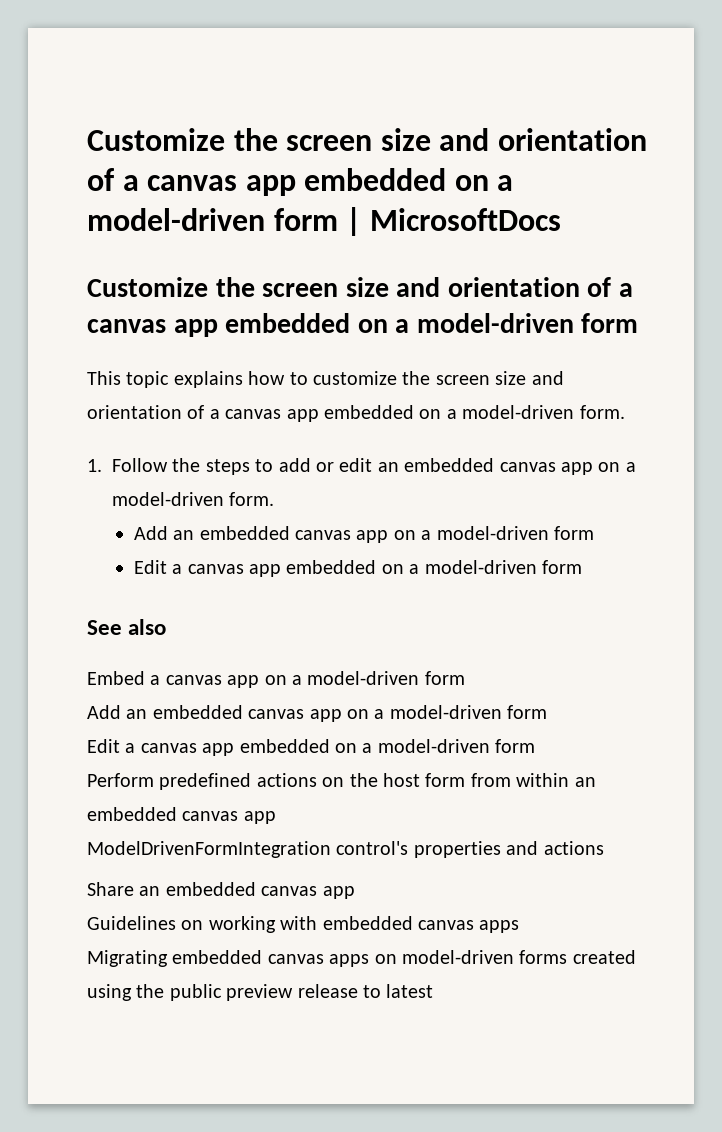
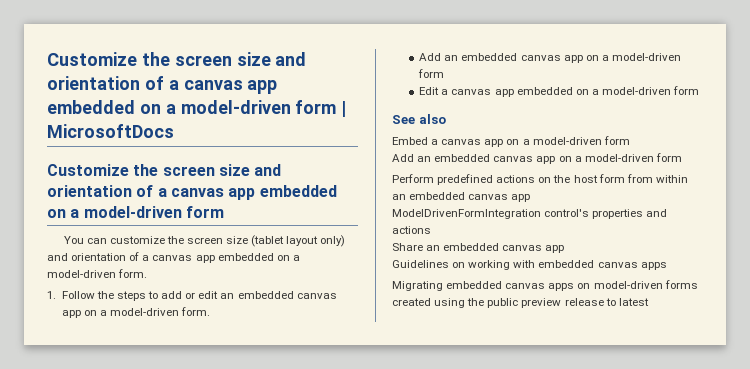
- This topic explains how to customize the screen size and orientation of a canvas app embedded on a model-driven form.
+ You can customize the screen size (tablet layout only) and orientation of a canvas app embedded on a model-driven form.
  Embed a canvas app on a model-driven form
  Add an embedded canvas app on a model-driven form
- Edit a canvas app embedded on a model-driven form

